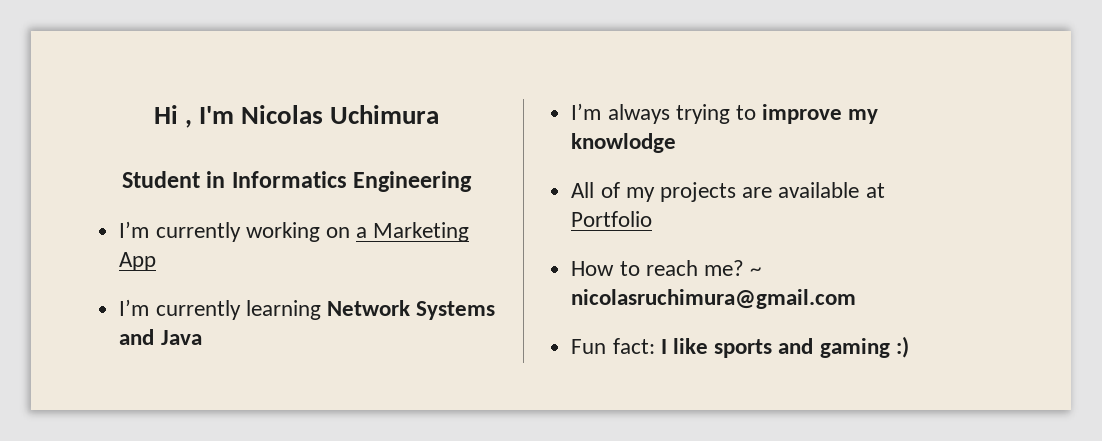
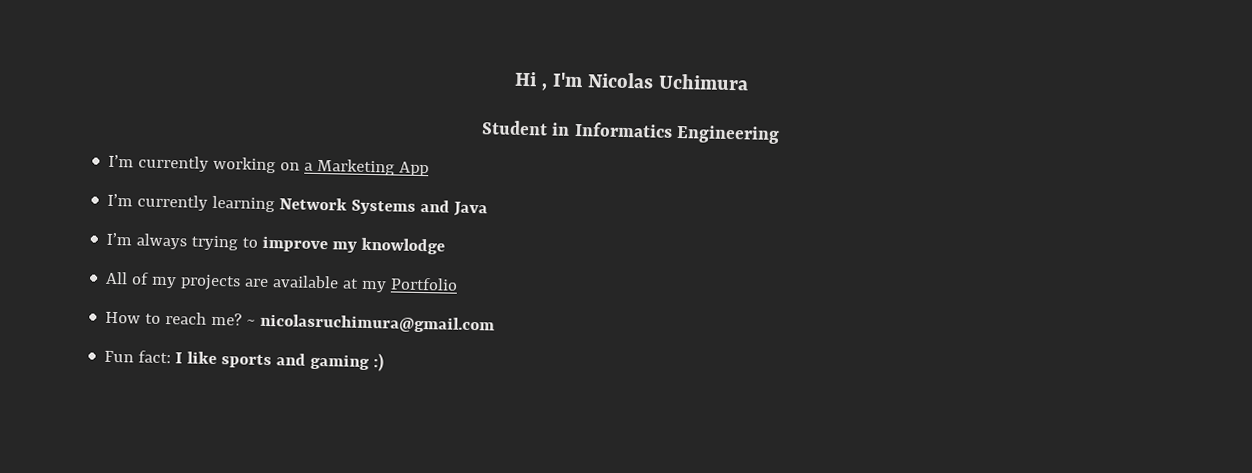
- All of my projects are available at Portfolio
+ All of my projects are available at my Portfolio

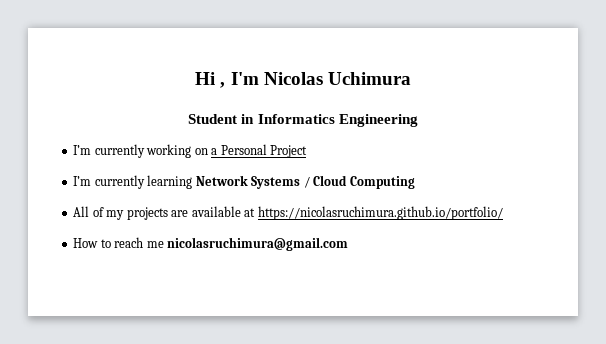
- I’m currently working on a Marketing App
+ I’m currently working on a Personal Project
- I’m currently learning Network Systems and Java
- I’m always trying to improve my knowlodge
+ I’m currently learning Network Systems / Cloud Computing
- All of my projects are available at my Portfolio
+ All of my projects are available at https://nicolasruchimura.github.io/portfolio/
- How to reach me? ~ nicolasruchimura@gmail.com
+ How to reach me nicolasruchimura@gmail.com
- Fun fact: I like sports and gaming :)

